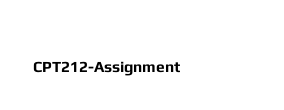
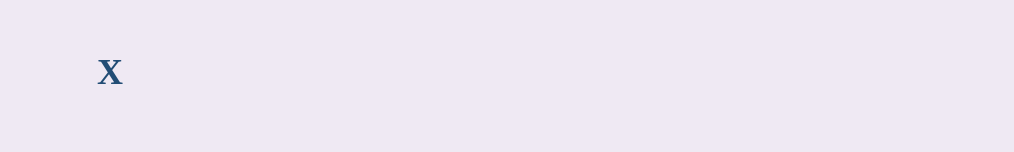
- CPT212-Assignment
+ X

